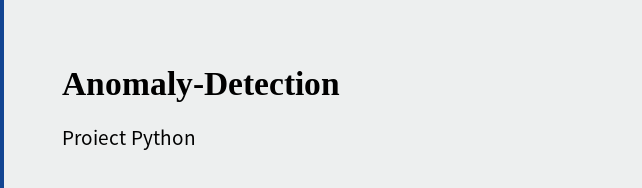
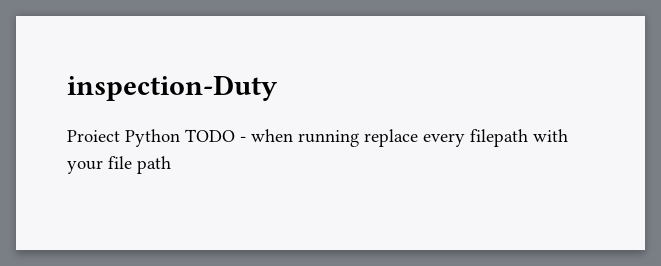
- Anomaly-Detection
+ inspection-Duty
- Proiect Python
+ Proiect Python TODO - when running replace every filepath with your file path

